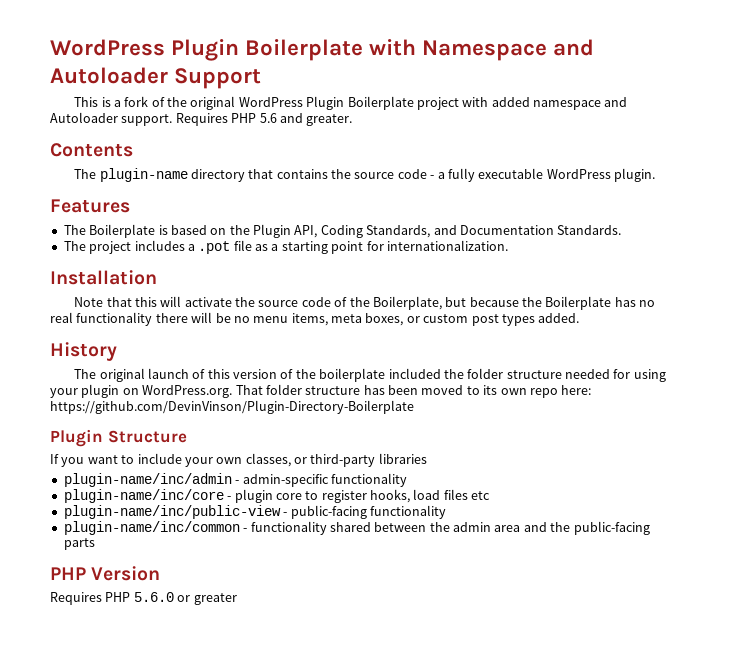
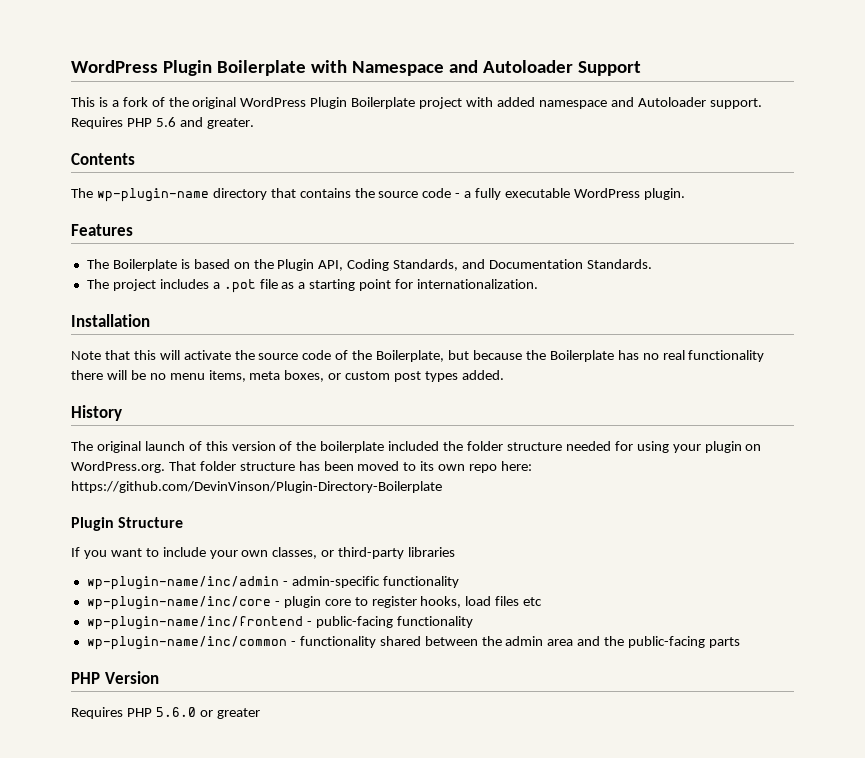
- The plugin-name directory that contains the source code - a fully executable WordPress plugin.
+ The wp-plugin-name directory that contains the source code - a fully executable WordPress plugin.
- plugin-name/inc/admin - admin-specific functionality
+ wp-plugin-name/inc/admin - admin-specific functionality
- plugin-name/inc/core - plugin core to register hooks, load files etc
+ wp-plugin-name/inc/core - plugin core to register hooks, load files etc
- plugin-name/inc/public-view - public-facing functionality
+ wp-plugin-name/inc/frontend - public-facing functionality
- plugin-name/inc/common - functionality shared between the admin area and the public-facing parts
+ wp-plugin-name/inc/common - functionality shared between the admin area and the public-facing parts

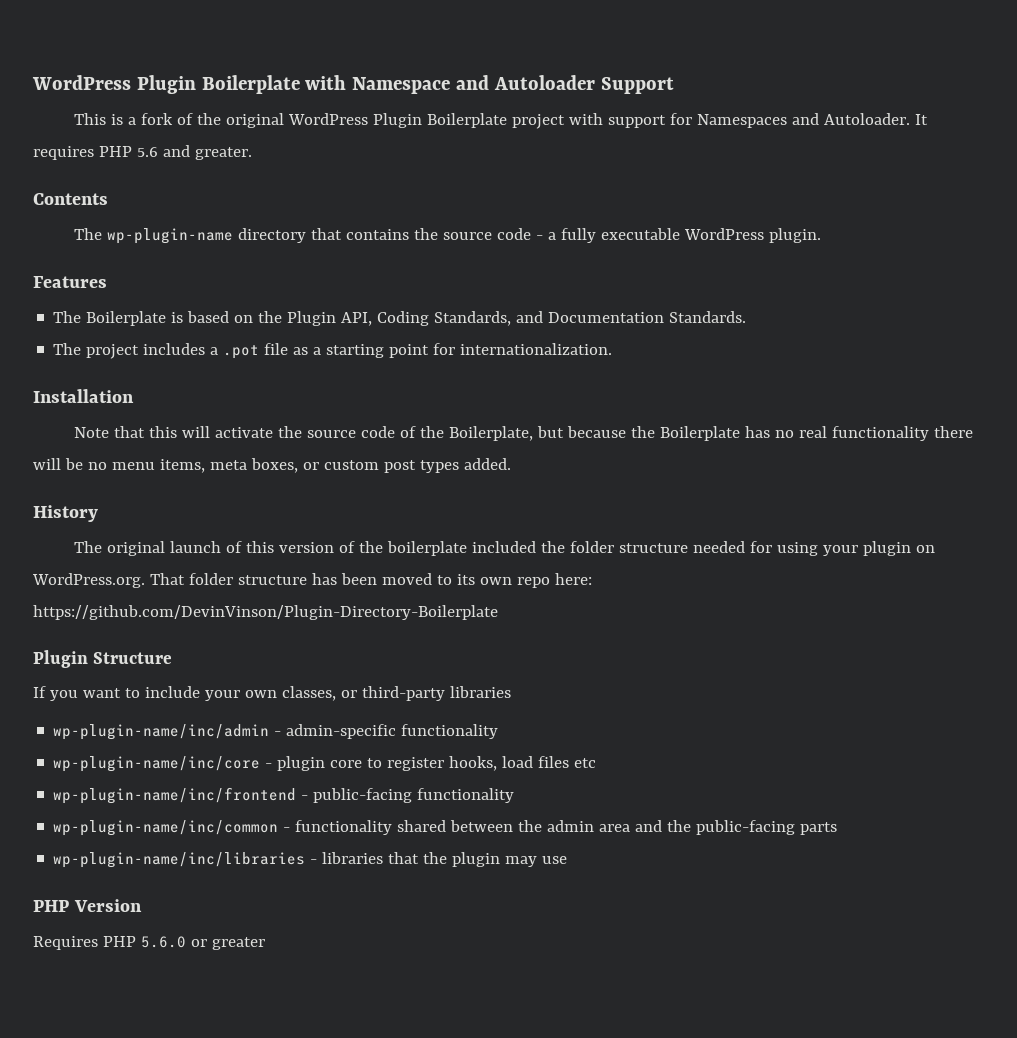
- This is a fork of the original WordPress Plugin Boilerplate project with added namespace and Autoloader support. Requires PHP 5.6 and greater.
+ This is a fork of the original WordPress Plugin Boilerplate project with support for Namespaces and Autoloader. It requires PHP 5.6 and greater.
+ wp-plugin-name/inc/libraries - libraries that the plugin may use

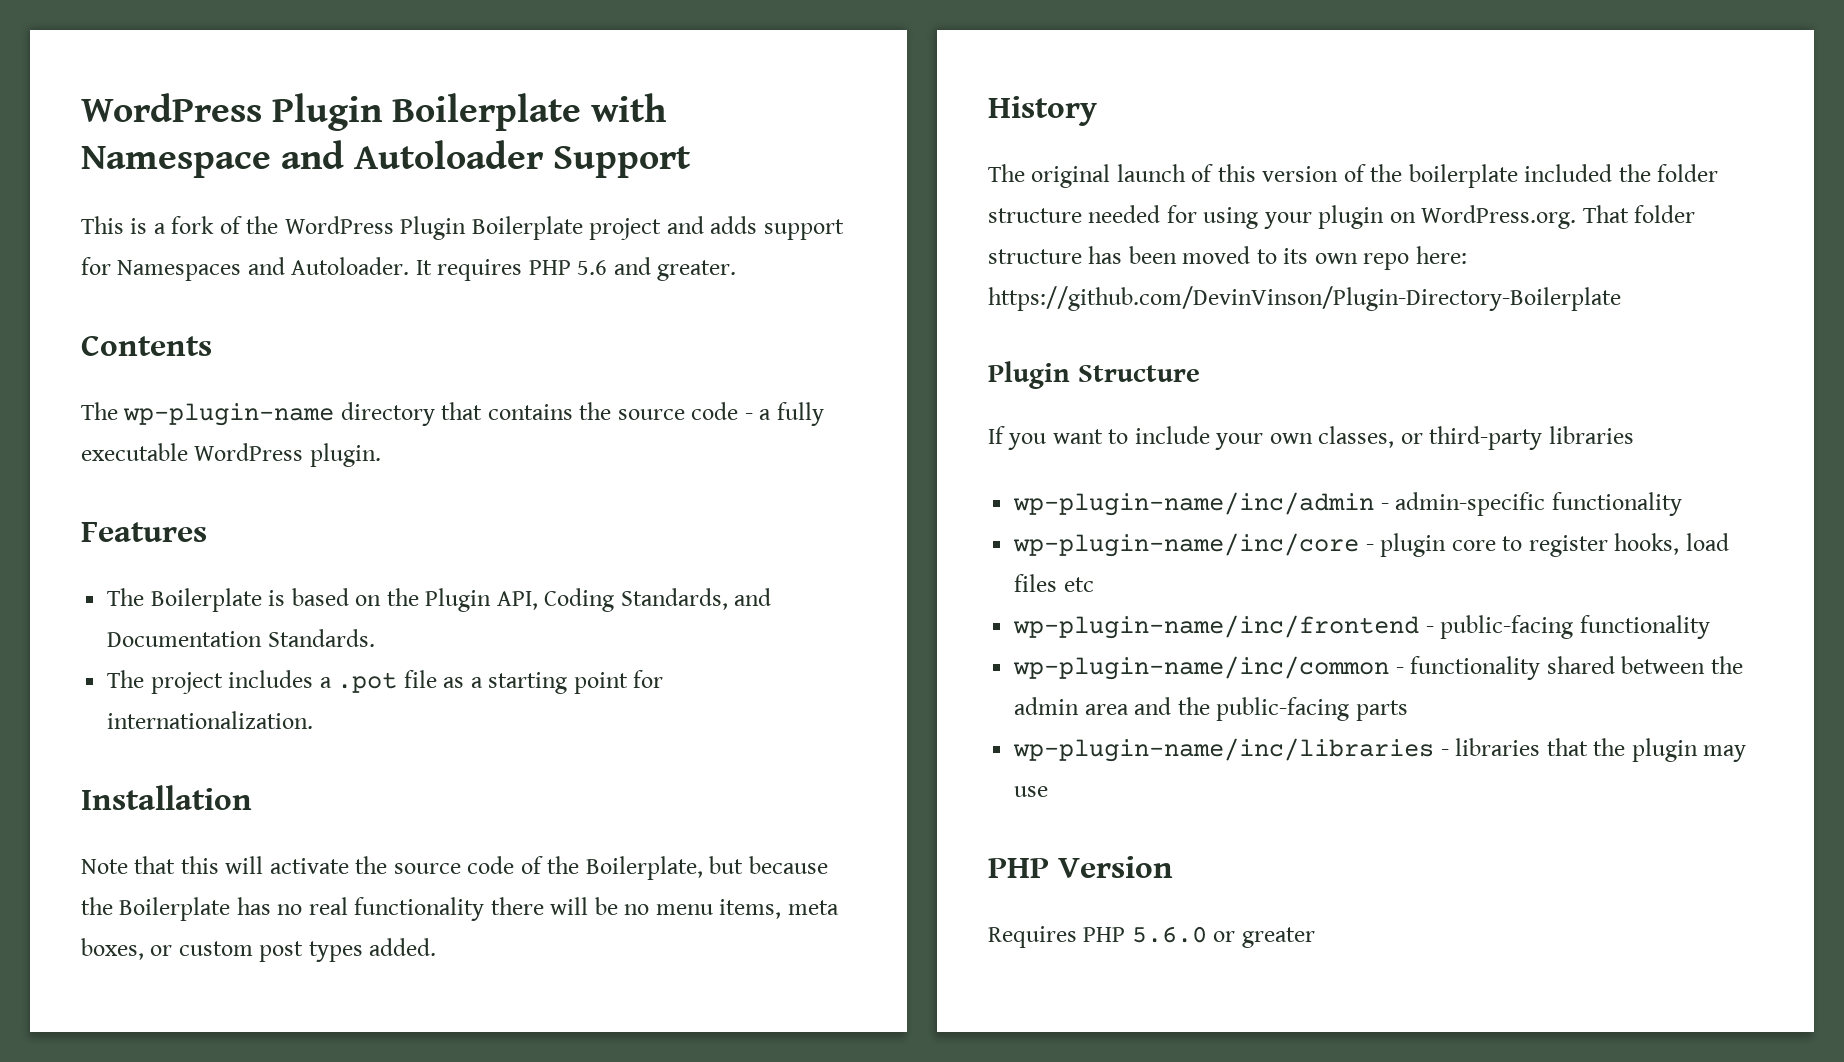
- This is a fork of the original WordPress Plugin Boilerplate project with support for Namespaces and Autoloader.
+ This is a fork of the WordPress Plugin Boilerplate project and adds support for Namespaces and Autoloader.

